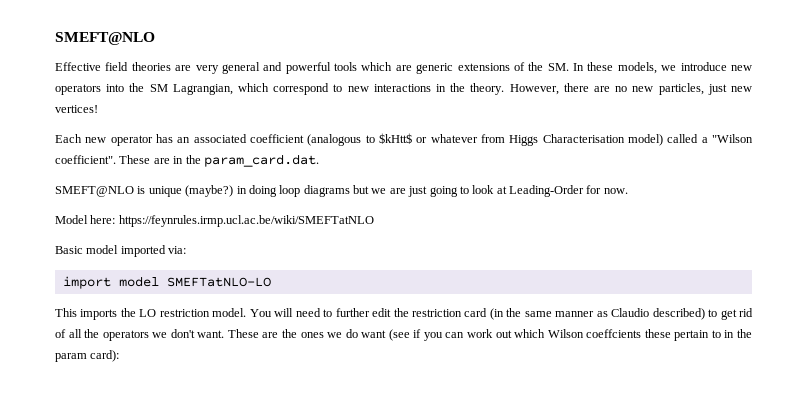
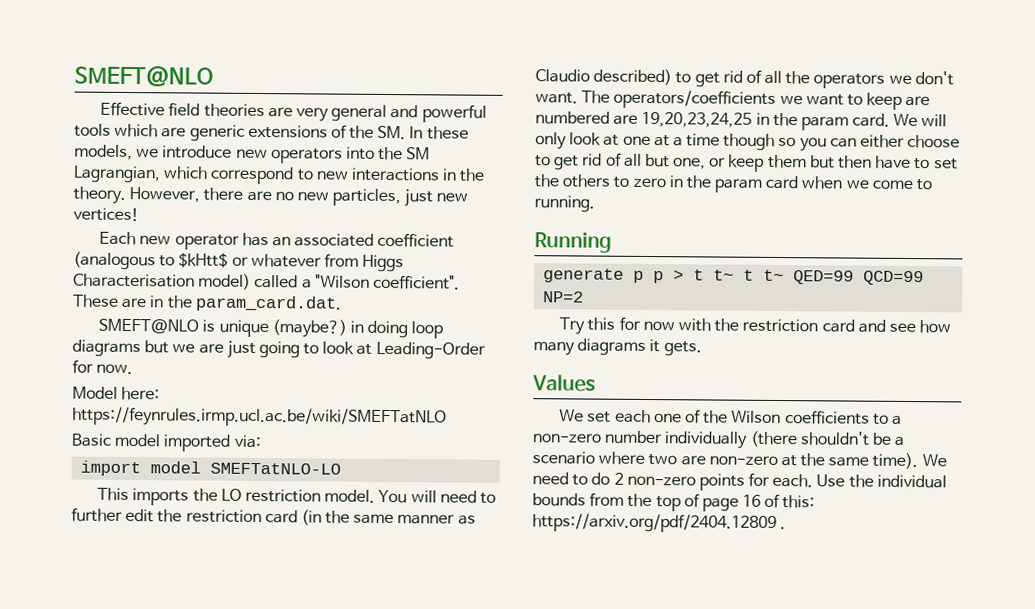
- These are the ones we do want (see if you can work out which Wilson coeffcients these pertain to in the param card):
+ The operators/coefficients we want to keep are numbered are 19,20,23,24,25 in the param card. We will only look at one at a time though so you can either choose to get rid of all but one, or keep them but then have to set the others to zero in the param card when we come to running.
+ Running
+ generate p p > t t~ t t~ QED=99 QCD=99 NP=2
+ Try this for now with the restriction card and see how many diagrams it gets.
+ Values
+ We set each one of the Wilson coefficients to a non-zero number individually (there shouldn't be a scenario where two are non-zero at the same time). We need to do 2 non-zero points for each. Use the individual bounds from the top of page 16 of this: https://arxiv.org/pdf/2404.12809 .

